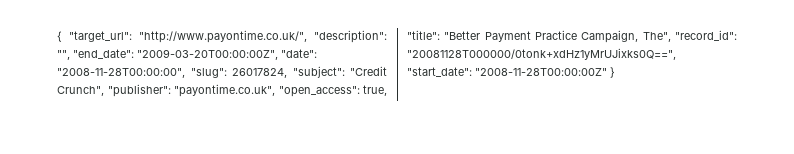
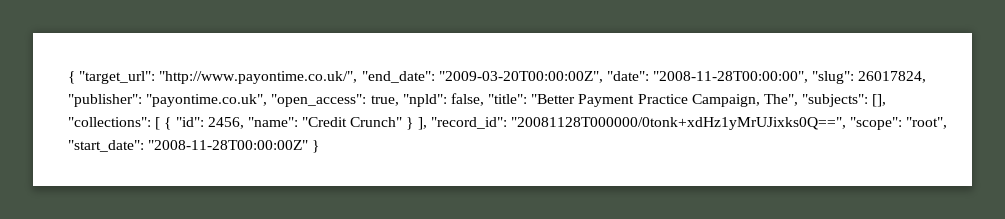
- { "target_url": "http://www.payontime.co.uk/", "description": "", "end_date": "2009-03-20T00:00:00Z", "date": "2008-11-28T00:00:00", "slug": 26017824, "subject": "Credit Crunch", "publisher": "payontime.co.uk", "open_access": true, "title": "Better Payment Practice Campaign, The", "record_id": "20081128T000000/0tonk+xdHz1yMrUJixks0Q==", "start_date": "2008-11-28T00:00:00Z" }
+ { "target_url": "http://www.payontime.co.uk/", "end_date": "2009-03-20T00:00:00Z", "date": "2008-11-28T00:00:00", "slug": 26017824, "publisher": "payontime.co.uk", "open_access": true, "npld": false, "title": "Better Payment Practice Campaign, The", "subjects": [], "collections": [ { "id": 2456, "name": "Credit Crunch" } ], "record_id": "20081128T000000/0tonk+xdHz1yMrUJixks0Q==", "scope": "root", "start_date": "2008-11-28T00:00:00Z" }

